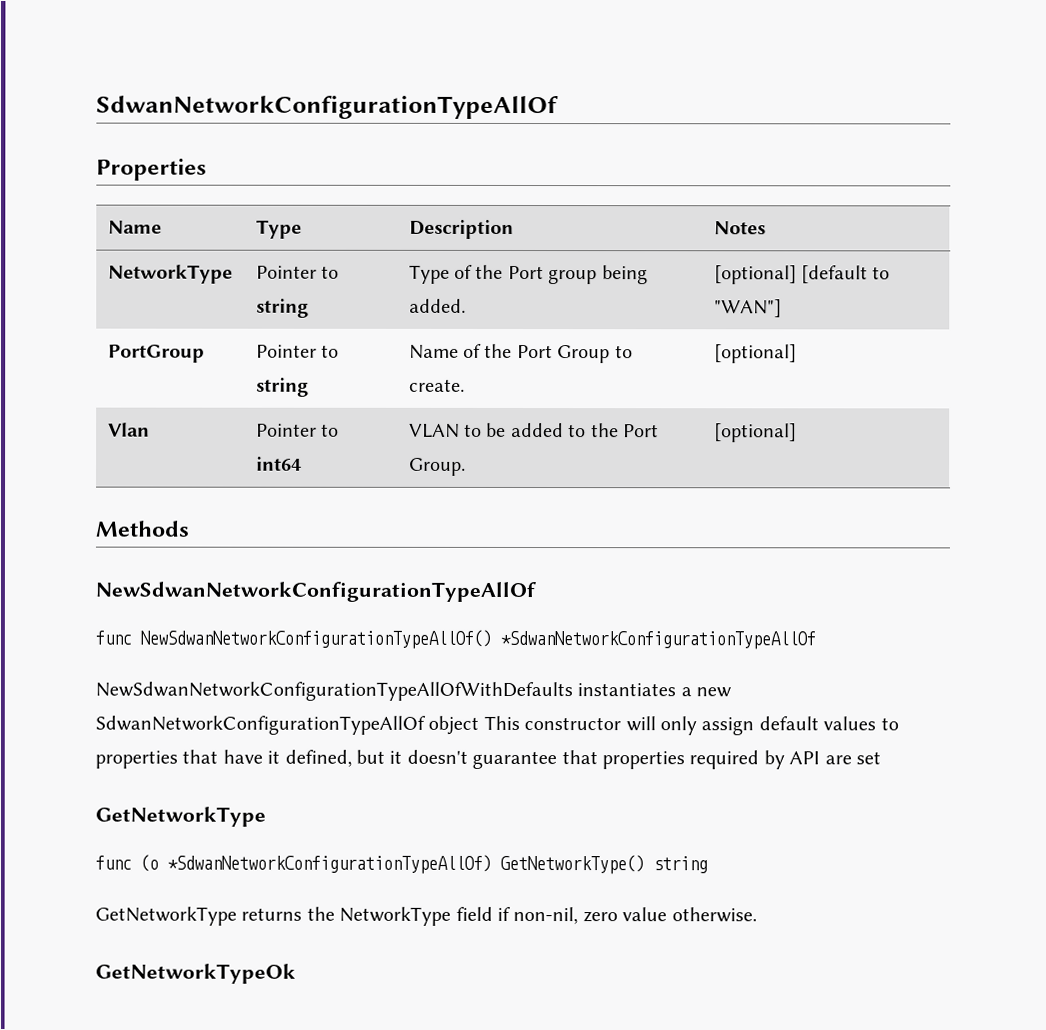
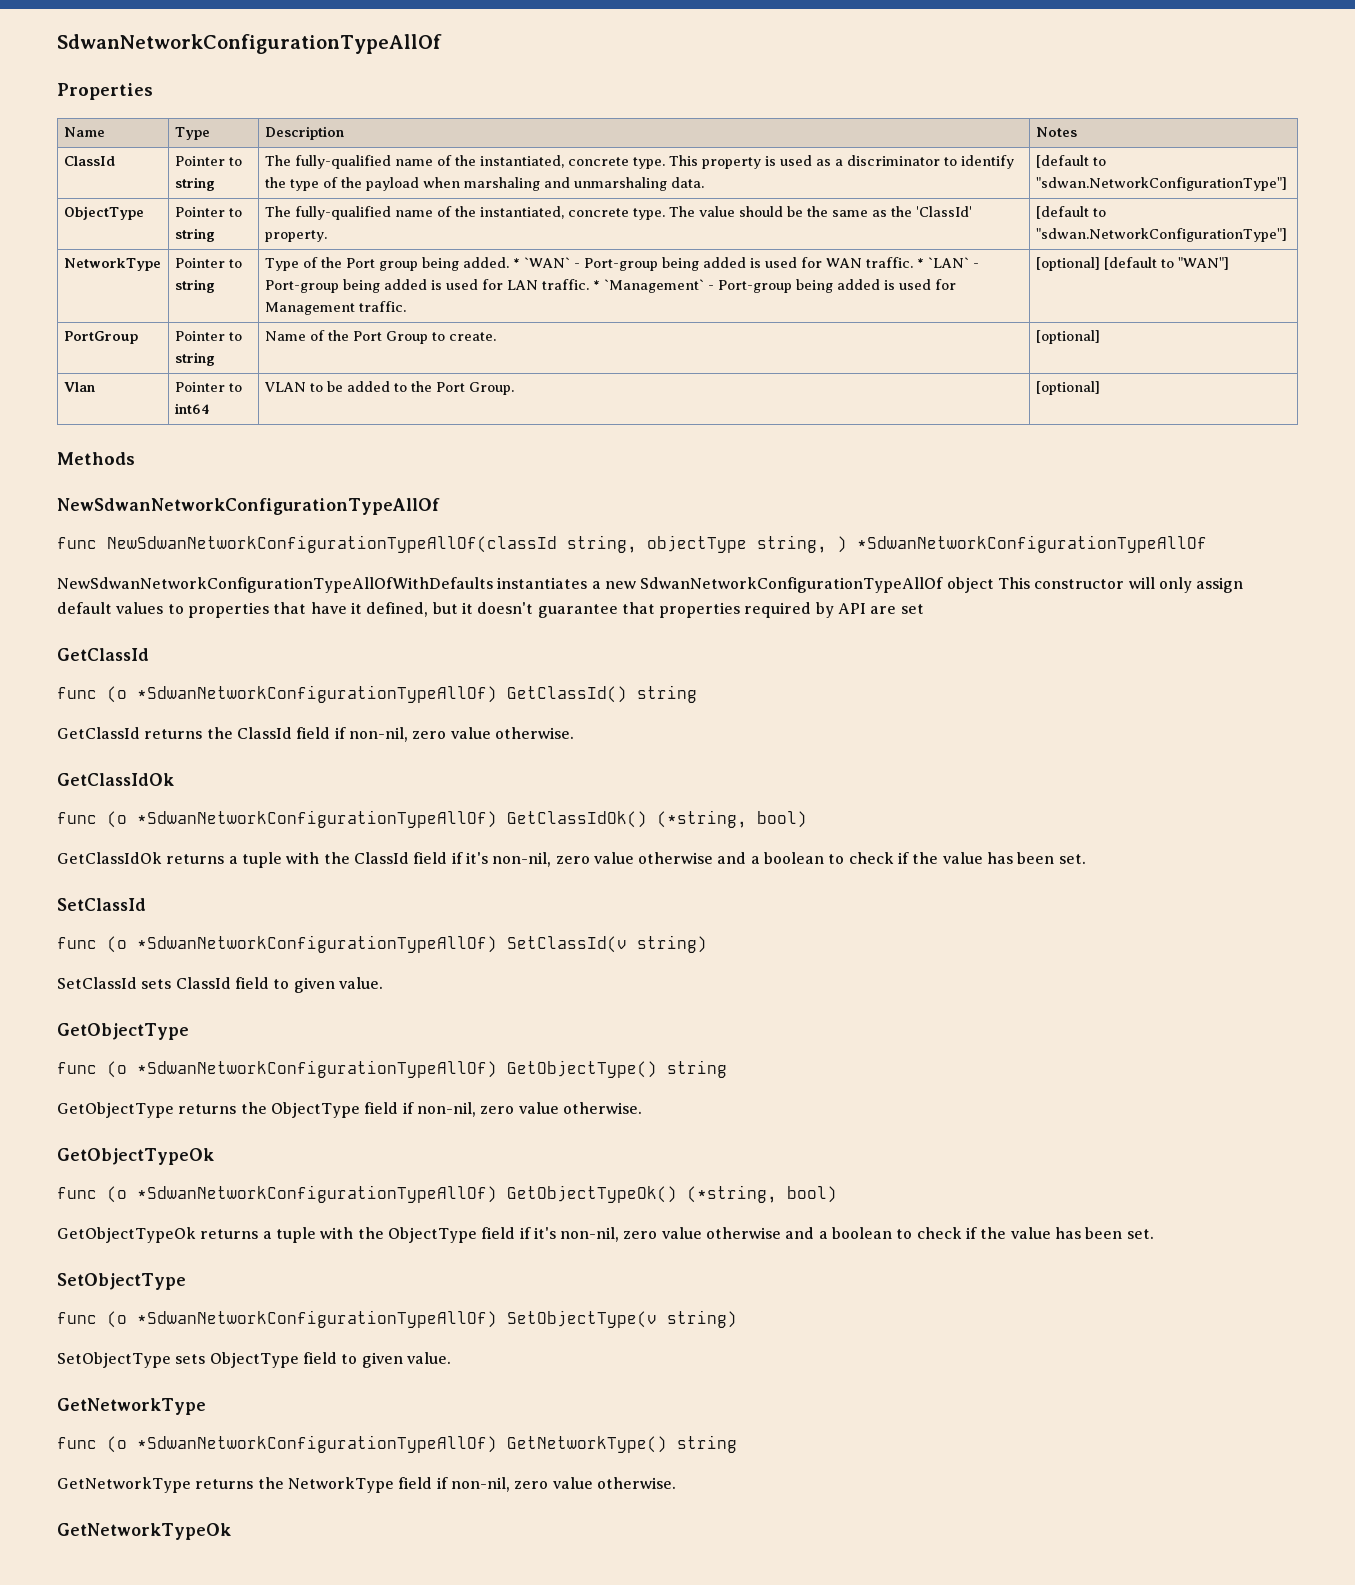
+ ClassId | Pointer to string | The fully-qualified name of the instantiated, concrete type. This property is used as a discriminator to identify the type of the payload when marshaling and unmarshaling data. | [default to "sdwan.NetworkConfigurationType"]
+ ObjectType | Pointer to string | The fully-qualified name of the instantiated, concrete type. The value should be the same as the 'ClassId' property. | [default to "sdwan.NetworkConfigurationType"]
+ * `WAN` - Port-group being added is used for WAN traffic. * `LAN` - Port-group being added is used for LAN traffic. * `Management` - Port-group being added is used for Management traffic.
- func NewSdwanNetworkConfigurationTypeAllOf() *SdwanNetworkConfigurationTypeAllOf
+ func NewSdwanNetworkConfigurationTypeAllOf(classId string, objectType string, ) *SdwanNetworkConfigurationTypeAllOf
  NewSdwanNetworkConfigurationTypeAllOfWithDefaults instantiates a new SdwanNetworkConfigurationTypeAllOf object This constructor will only assign default values to properties that have it defined, but it doesn't guarantee that properties required by API are set
+ GetClassId
+ func (o *SdwanNetworkConfigurationTypeAllOf) GetClassId() string
+ GetClassId returns the ClassId field if non-nil, zero value otherwise.
+ GetClassIdOk
+ func (o *SdwanNetworkConfigurationTypeAllOf) GetClassIdOk() (*string, bool)
+ GetClassIdOk returns a tuple with the ClassId field if it's non-nil, zero value otherwise and a boolean to check if the value has been set.
+ SetClassId
+ func (o *SdwanNetworkConfigurationTypeAllOf) SetClassId(v string)
+ SetClassId sets ClassId field to given value.
+ GetObjectType
+ func (o *SdwanNetworkConfigurationTypeAllOf) GetObjectType() string
+ GetObjectType returns the ObjectType field if non-nil, zero value otherwise.
+ GetObjectTypeOk
+ func (o *SdwanNetworkConfigurationTypeAllOf) GetObjectTypeOk() (*string, bool)
+ GetObjectTypeOk returns a tuple with the ObjectType field if it's non-nil, zero value otherwise and a boolean to check if the value has been set.
+ SetObjectType
+ func (o *SdwanNetworkConfigurationTypeAllOf) SetObjectType(v string)
+ SetObjectType sets ObjectType field to given value.

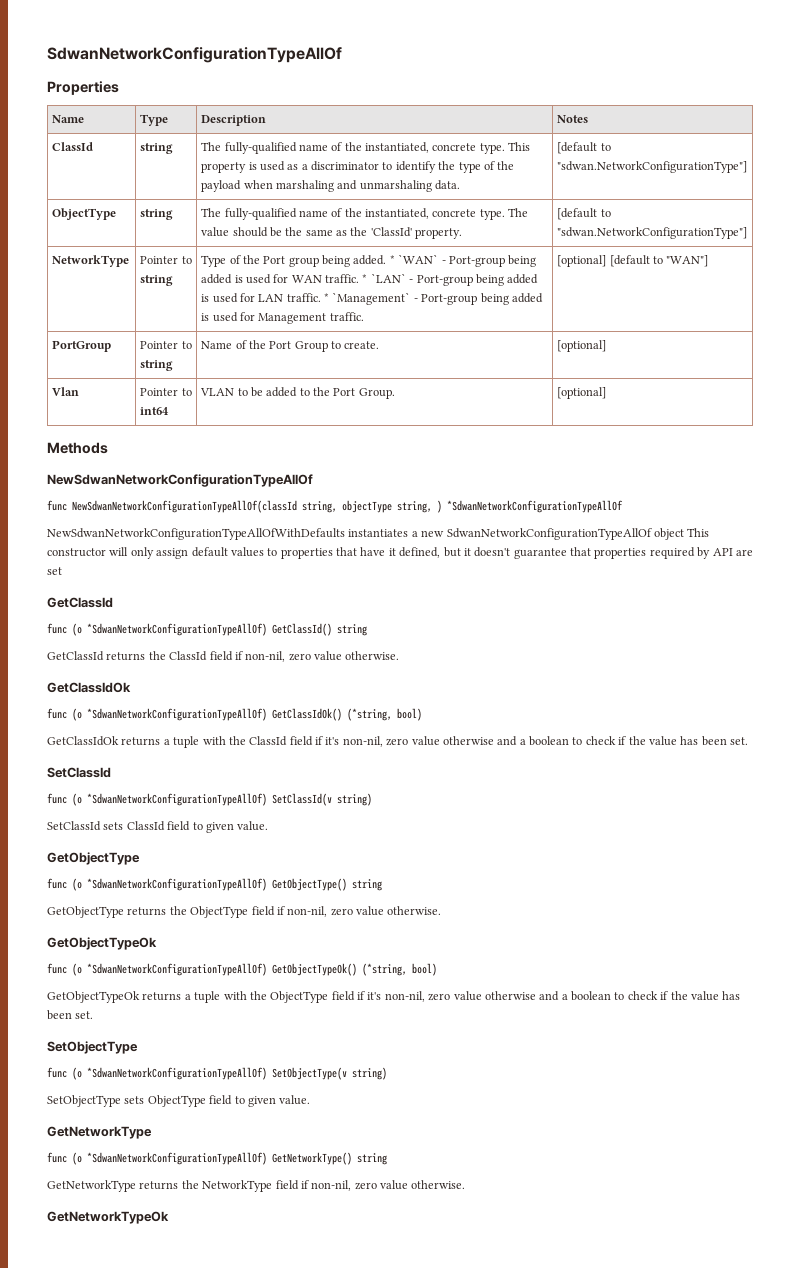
- ClassId | Pointer to string | The fully-qualified name of the instantiated, concrete type. This property is used as a discriminator to identify the type of the payload when marshaling and unmarshaling data. | [default to "sdwan.NetworkConfigurationType"]
+ ClassId | string | The fully-qualified name of the instantiated, concrete type. This property is used as a discriminator to identify the type of the payload when marshaling and unmarshaling data. | [default to "sdwan.NetworkConfigurationType"]
- ObjectType | Pointer to string | The fully-qualified name of the instantiated, concrete type. The value should be the same as the 'ClassId' property. | [default to "sdwan.NetworkConfigurationType"]
+ ObjectType | string | The fully-qualified name of the instantiated, concrete type. The value should be the same as the 'ClassId' property. | [default to "sdwan.NetworkConfigurationType"]

